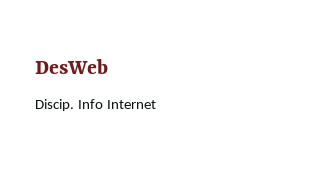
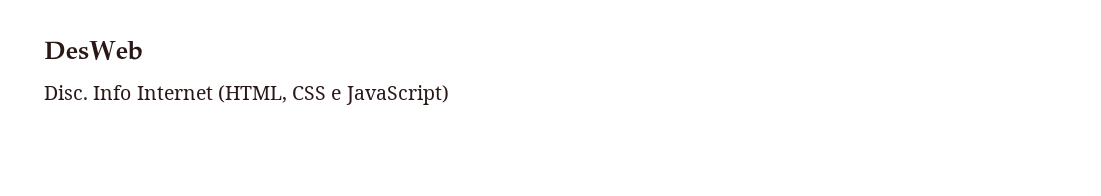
- Discip.
+ Disc.
- Info Internet
+ Info Internet (HTML, CSS e JavaScript)

